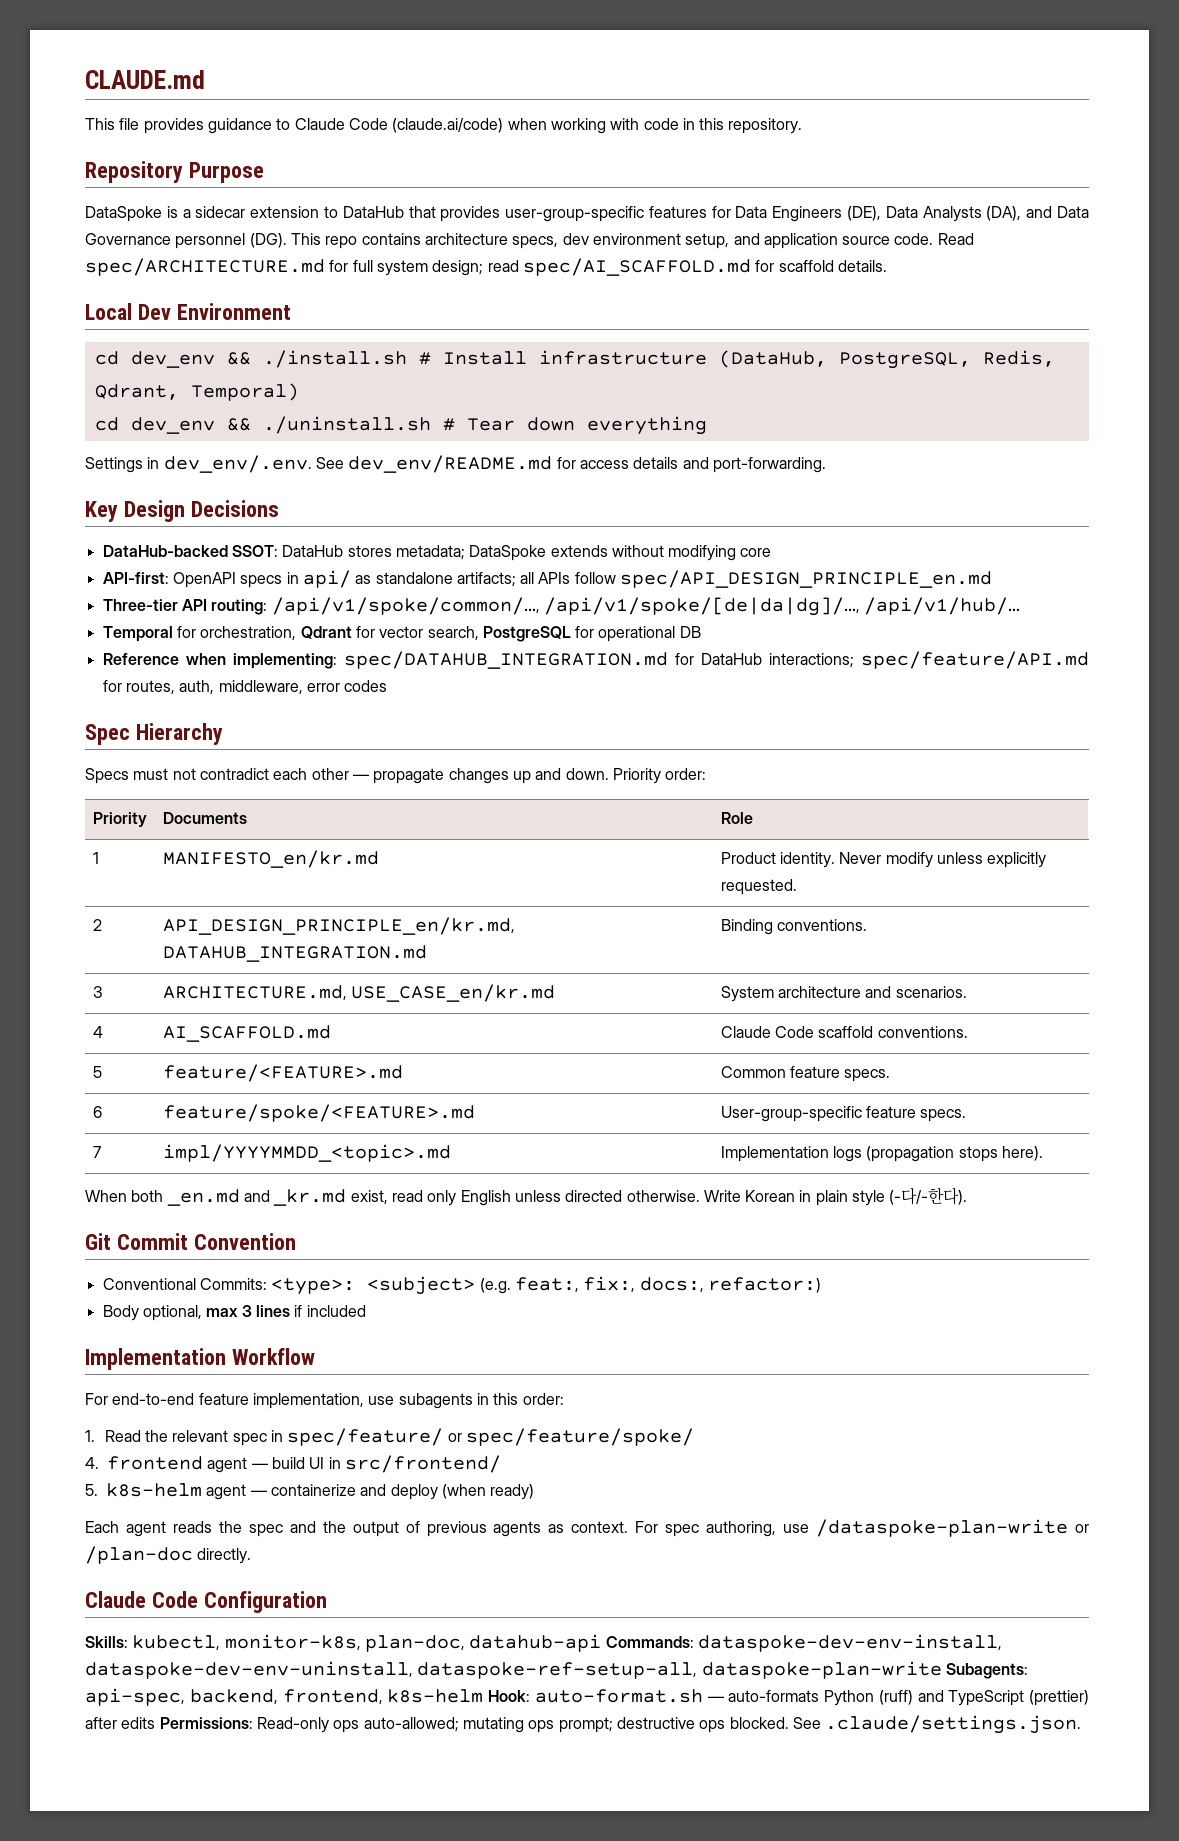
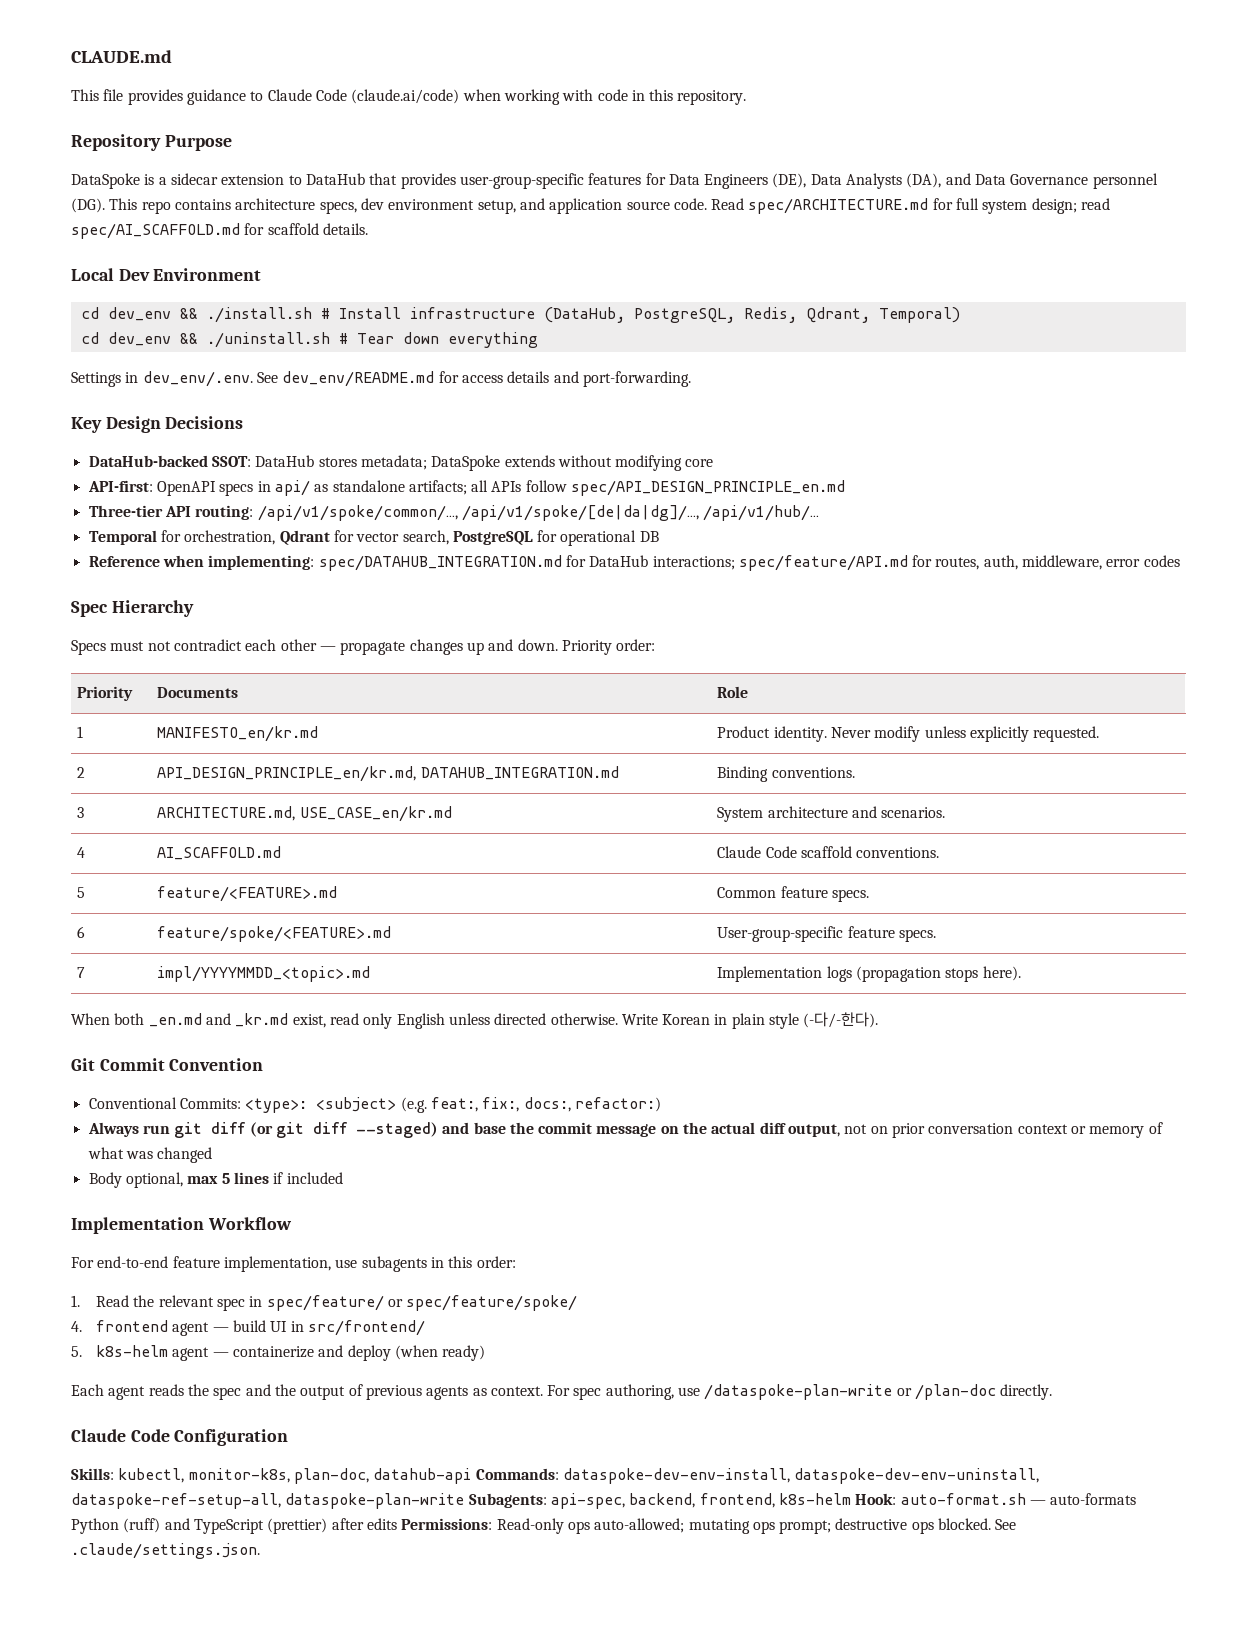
+ Always run git diff (or git diff --staged) and base the commit message on the actual diff output, not on prior conversation context or memory of what was changed
- Body optional, max 3 lines if included
+ Body optional, max 5 lines if included

